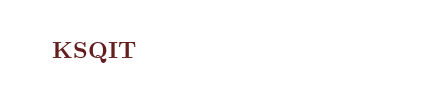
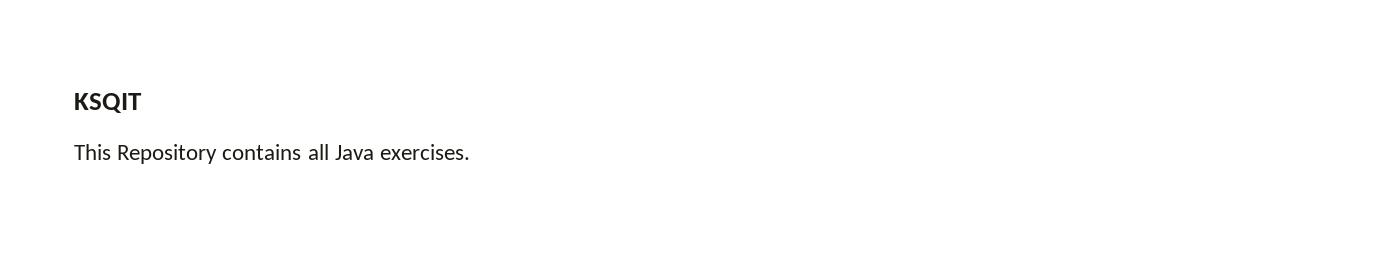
+ This Repository contains all Java exercises.

